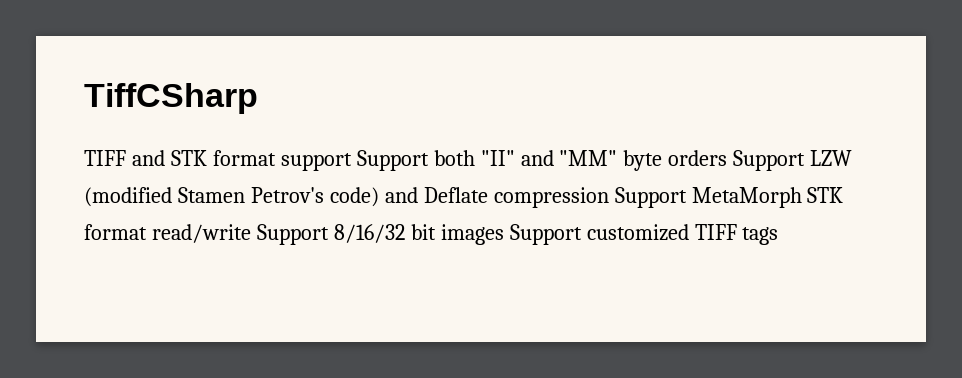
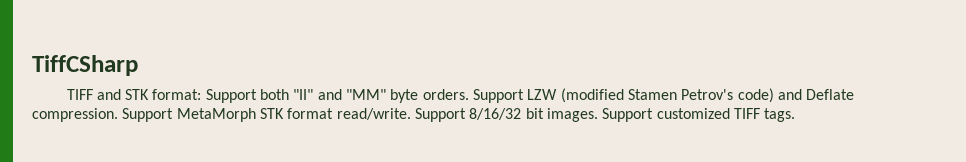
- TIFF and STK format support Support both "II" and "MM" byte orders Support LZW (modified Stamen Petrov's code) and Deflate compression Support MetaMorph STK format read/write Support 8/16/32 bit images Support customized TIFF tags
+ TIFF and STK format: Support both "II" and "MM" byte orders. Support LZW (modified Stamen Petrov's code) and Deflate compression. Support MetaMorph STK format read/write. Support 8/16/32 bit images. Support customized TIFF tags.

